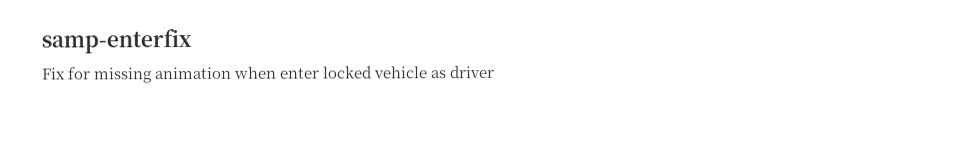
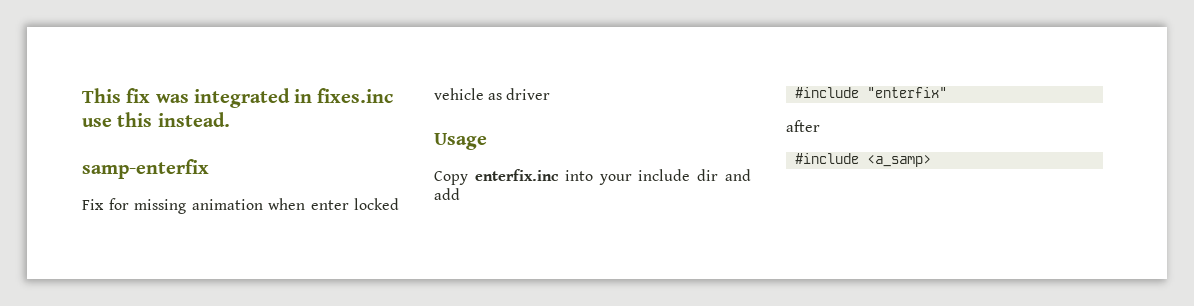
+ This fix was integrated in fixes.inc use this instead.
+ Usage
+ Copy enterfix.inc into your include dir and add
+ #include "enterfix"
+ after
+ #include <a_samp>

